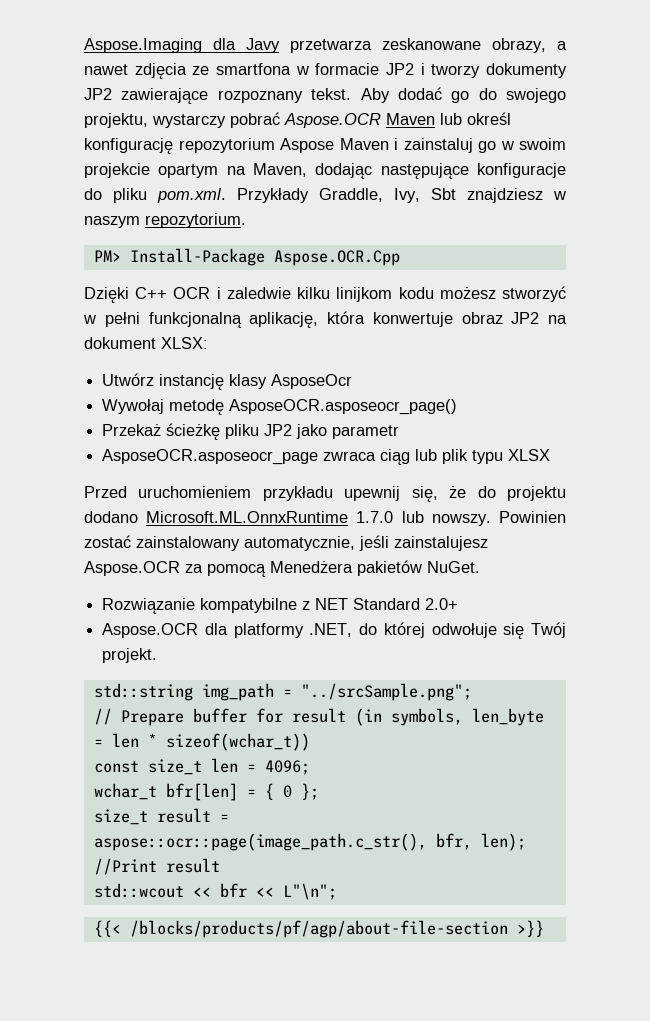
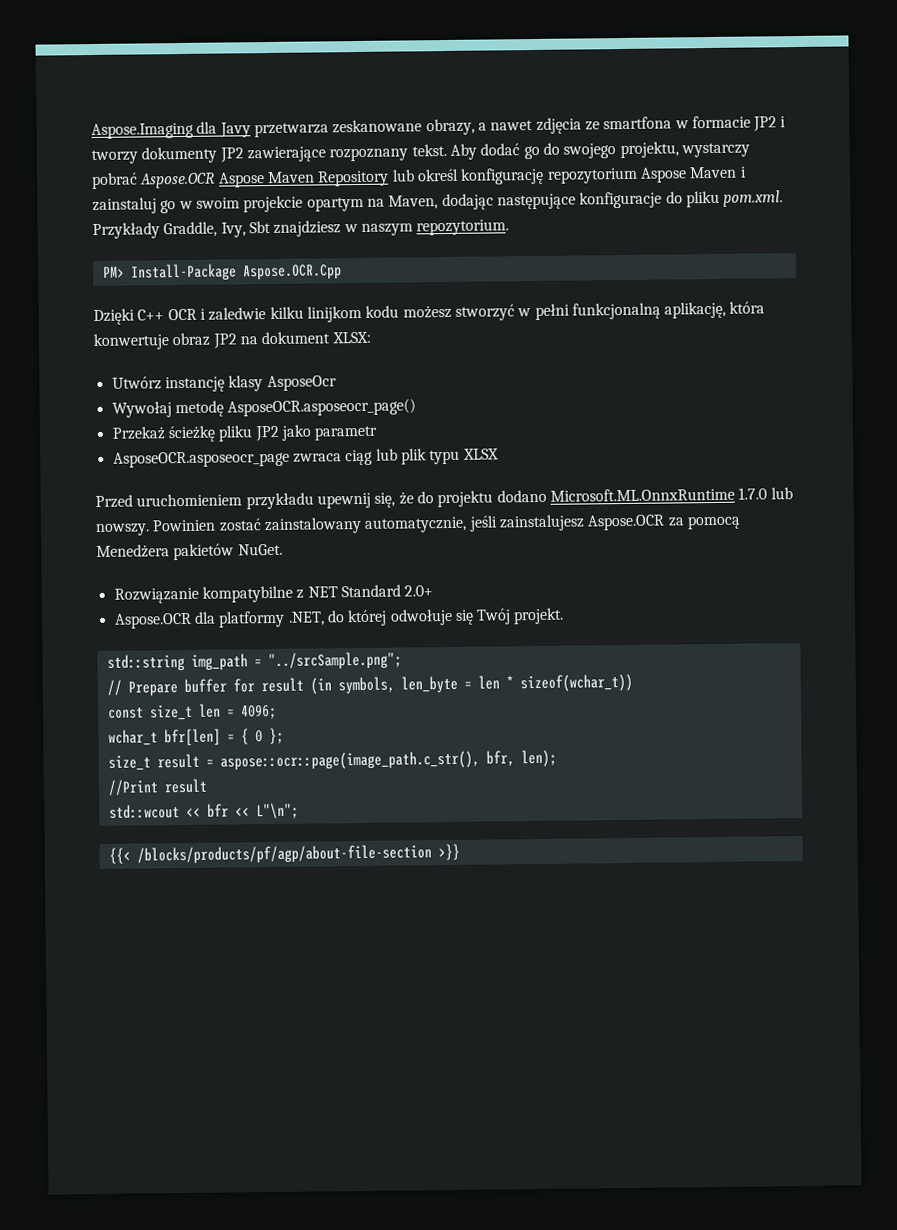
- Aby dodać go do swojego projektu, wystarczy pobrać Aspose.OCR Maven lub określ konfigurację repozytorium Aspose Maven i zainstaluj go w swoim projekcie opartym na Maven, dodając następujące konfiguracje do pliku pom.xml. Przykłady Graddle, Ivy, Sbt znajdziesz w naszym repozytorium.
+ Aby dodać go do swojego projektu, wystarczy pobrać Aspose.OCR Aspose Maven Repository lub określ konfigurację repozytorium Aspose Maven i zainstaluj go w swoim projekcie opartym na Maven, dodając następujące konfiguracje do pliku pom.xml. Przykłady Graddle, Ivy, Sbt znajdziesz w naszym repozytorium.

